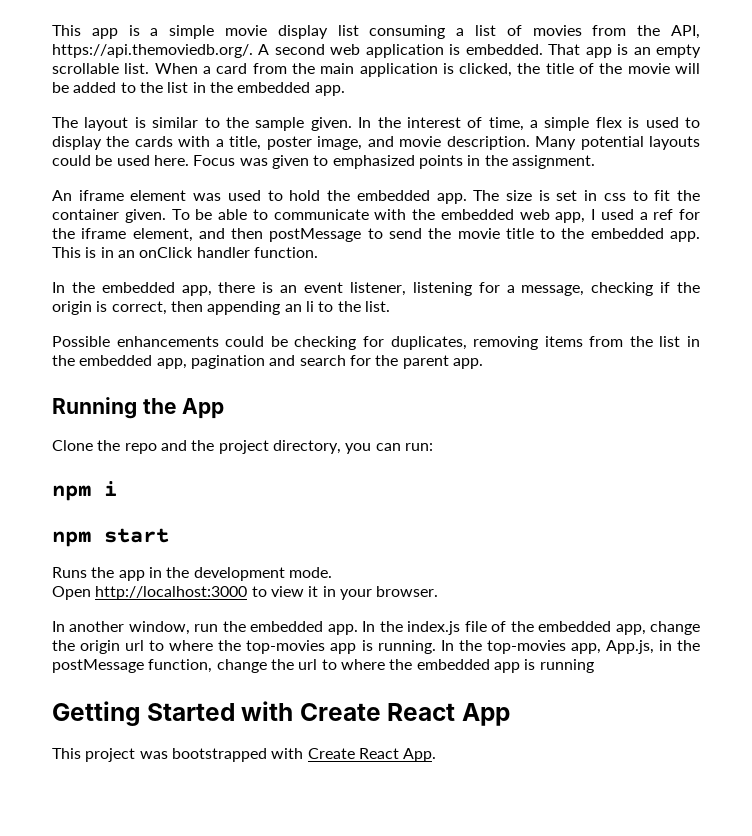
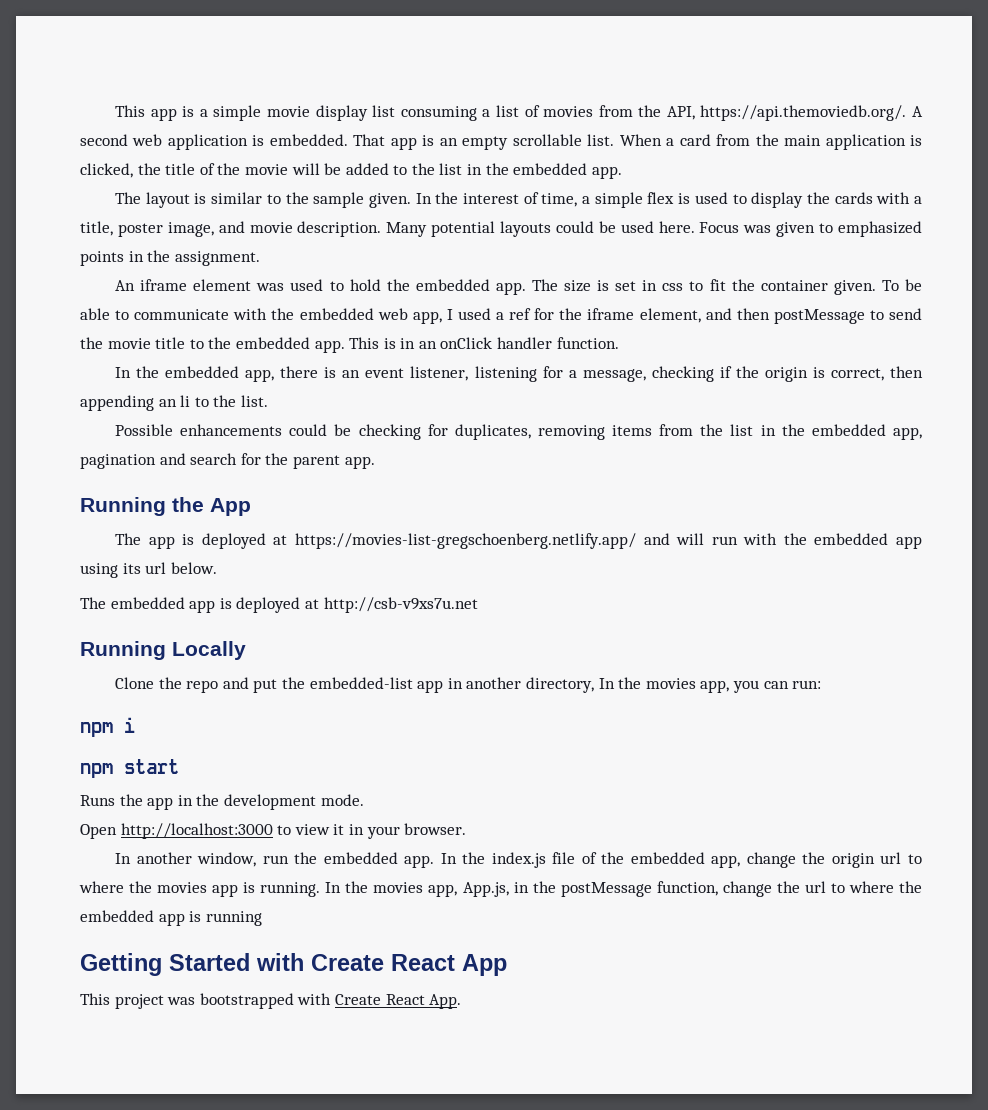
- Clone the repo and the project directory, you can run:
+ The app is deployed at https://movies-list-gregschoenberg.netlify.app/ and will run with the embedded app using its url below.
+ The embedded app is deployed at http://csb-v9xs7u.net
+ Running Locally
+ Clone the repo and put the embedded-list app in another directory, In the movies app, you can run:
- In the index.js file of the embedded app, change the origin url to where the top-movies app is running.
+ In the index.js file of the embedded app, change the origin url to where the movies app is running.
- In the top-movies app, App.js, in the postMessage function, change the url to where the embedded app is running
+ In the movies app, App.js, in the postMessage function, change the url to where the embedded app is running

